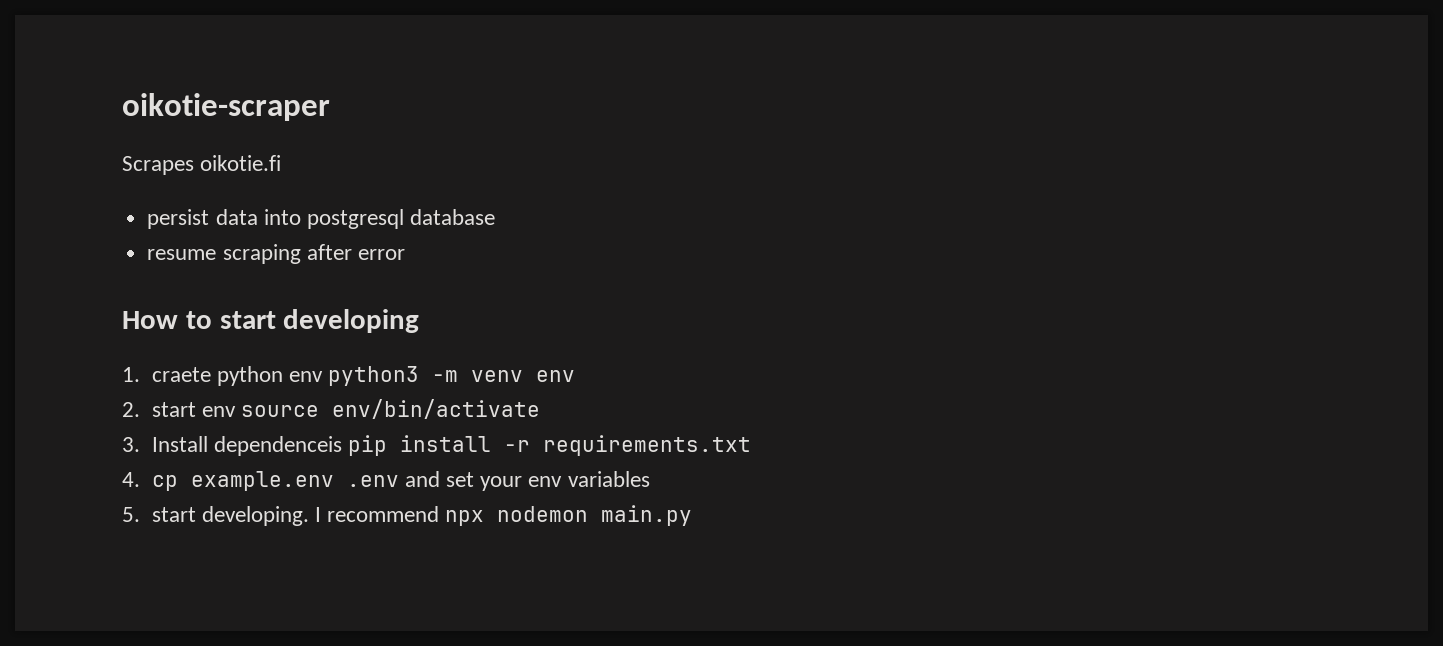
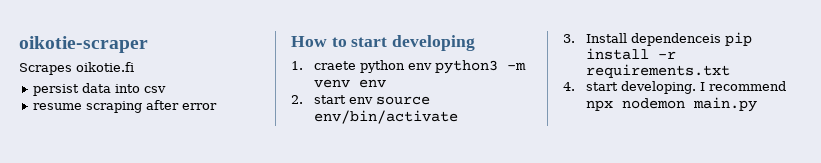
- persist data into postgresql database
+ persist data into csv
- 4. cp example.env .env and set your env variables
- 5. start developing.
+ 4. start developing.

